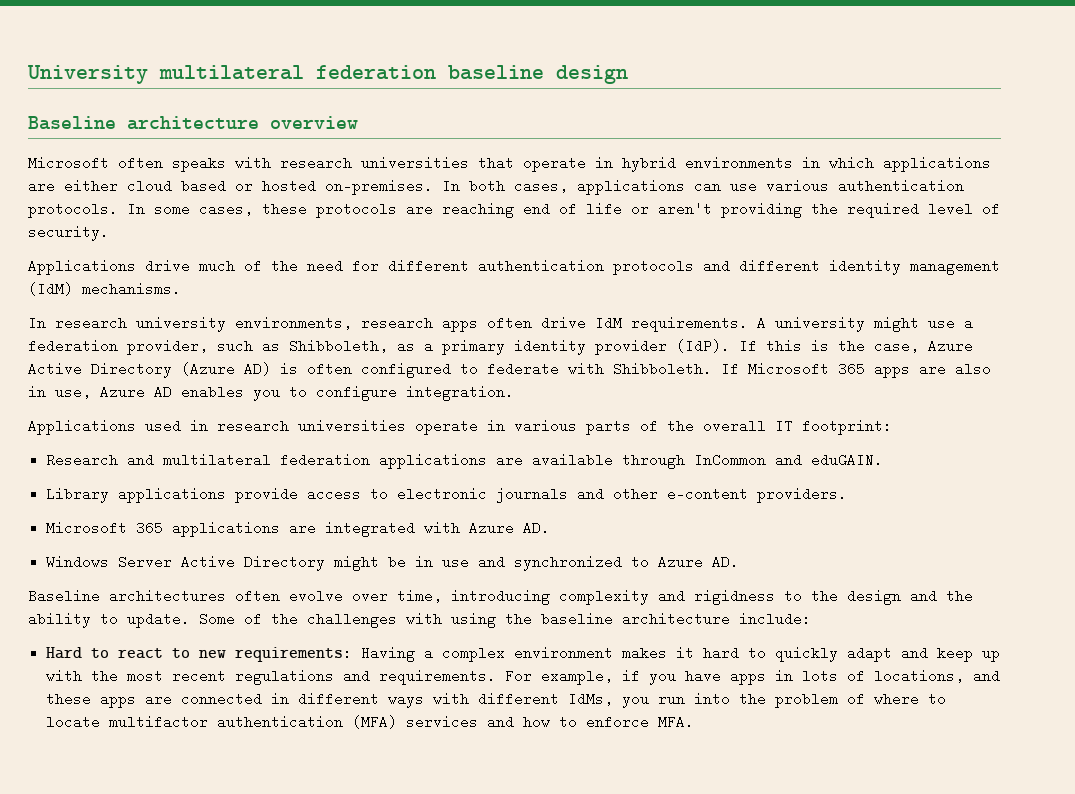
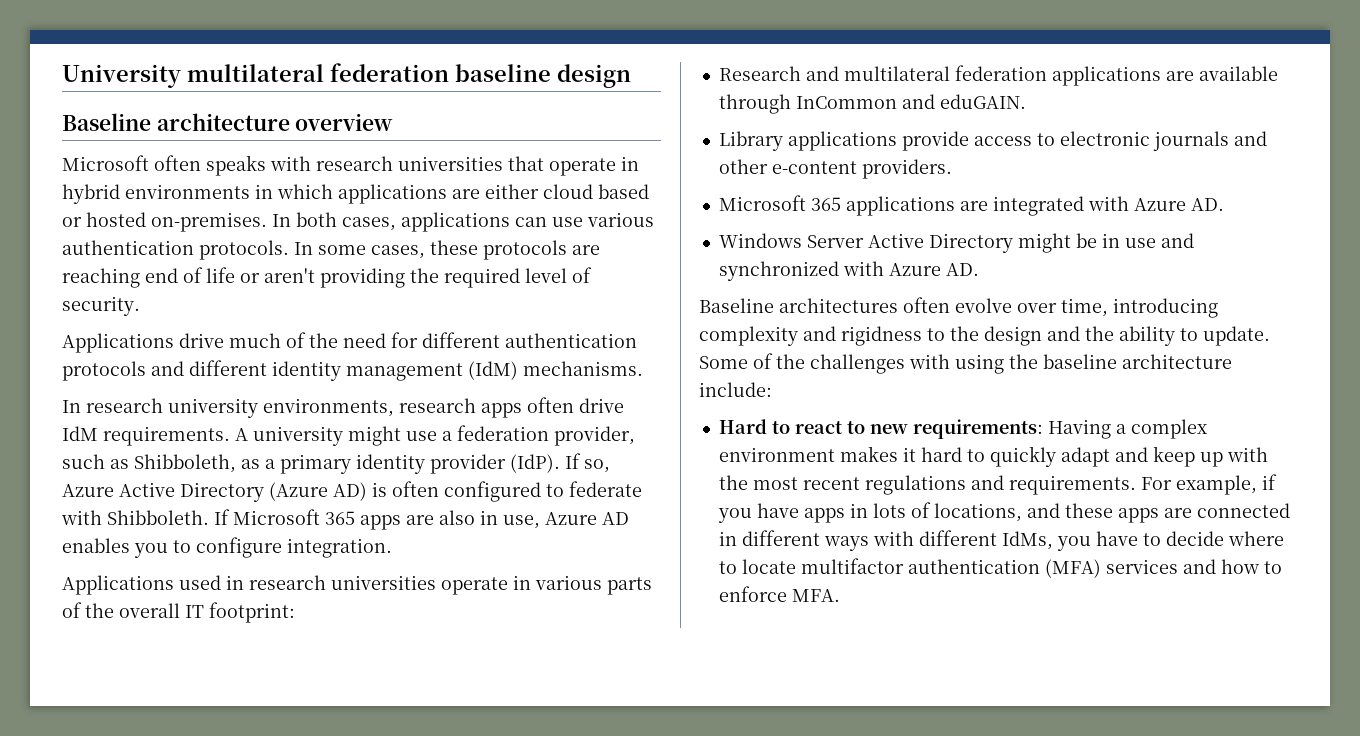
- If this is the case, Azure Active Directory (Azure AD) is often configured to federate with Shibboleth.
+ If so, Azure Active Directory (Azure AD) is often configured to federate with Shibboleth.
- Windows Server Active Directory might be in use and synchronized to Azure AD.
+ Windows Server Active Directory might be in use and synchronized with Azure AD.
- For example, if you have apps in lots of locations, and these apps are connected in different ways with different IdMs, you run into the problem of where to locate multifactor authentication (MFA) services and how to enforce MFA.
+ For example, if you have apps in lots of locations, and these apps are connected in different ways with different IdMs, you have to decide where to locate multifactor authentication (MFA) services and how to enforce MFA.

